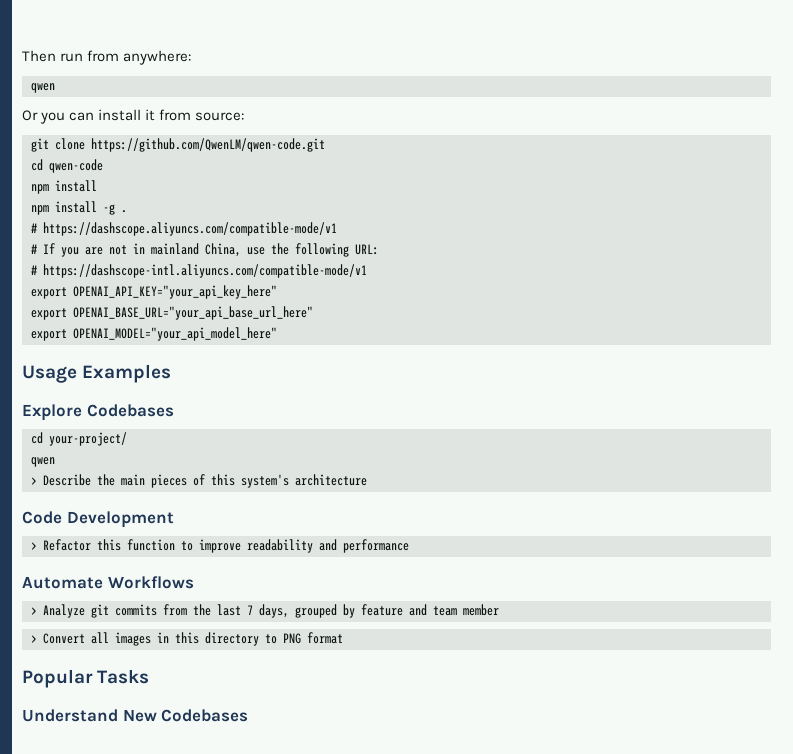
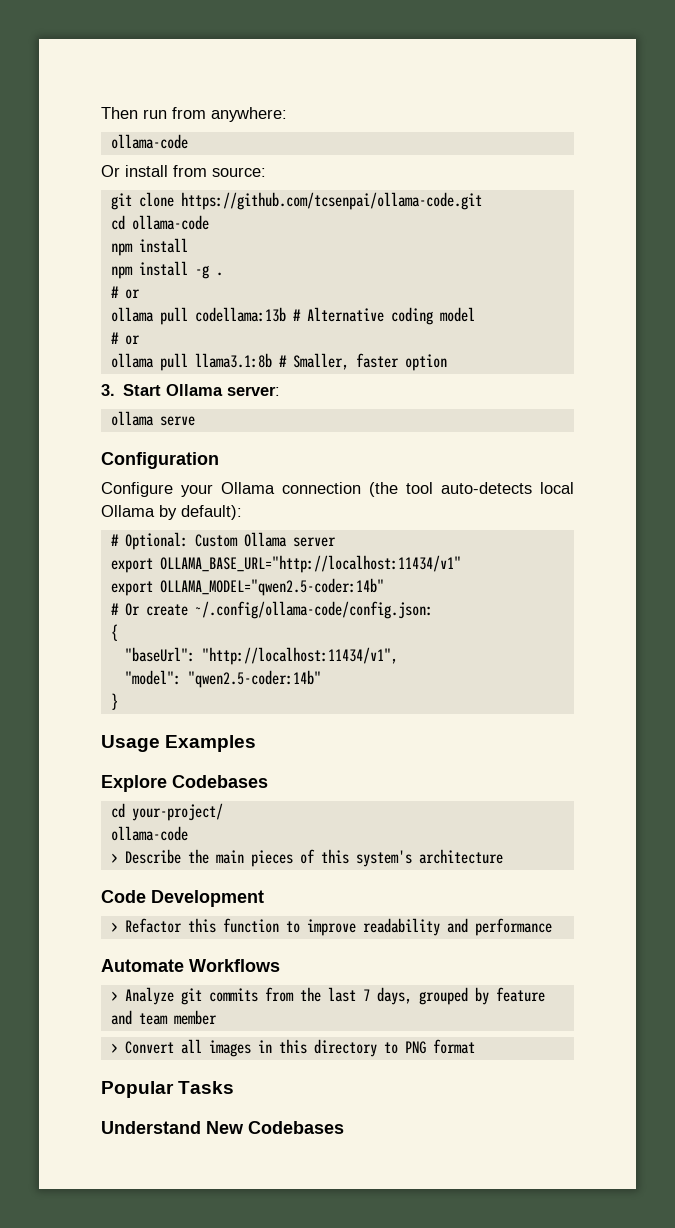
  Then run from anywhere:
- qwen
- Or you can install it from source:
+ ollama-code
+ Or install from source:
- git clone https://github.com/QwenLM/qwen-code.git
- cd qwen-code
+ git clone https://github.com/tcsenpai/ollama-code.git
+ cd ollama-code
  npm install -g .
- # https://dashscope.aliyuncs.com/compatible-mode/v1
- # If you are not in mainland China, use the following URL:
- # https://dashscope-intl.aliyuncs.com/compatible-mode/v1
- export OPENAI_API_KEY="your_api_key_here"
- export OPENAI_BASE_URL="your_api_base_url_here"
- export OPENAI_MODEL="your_api_model_here"
+ # or
+ ollama pull codellama:13b # Alternative coding model
+ # or
+ ollama pull llama3.1:8b # Smaller, faster option
+ 3. Start Ollama server:
+ ollama serve
+ Configuration
+ Configure your Ollama connection (the tool auto-detects local Ollama by default):
+ # Optional: Custom Ollama server
+ export OLLAMA_BASE_URL="http://localhost:11434/v1"
+ export OLLAMA_MODEL="qwen2.5-coder:14b"
+ # Or create ~/.config/ollama-code/config.json:
+ {
+ "baseUrl": "http://localhost:11434/v1",
+ "model": "qwen2.5-coder:14b"
+ }
  cd your-project/
- qwen
+ ollama-code

